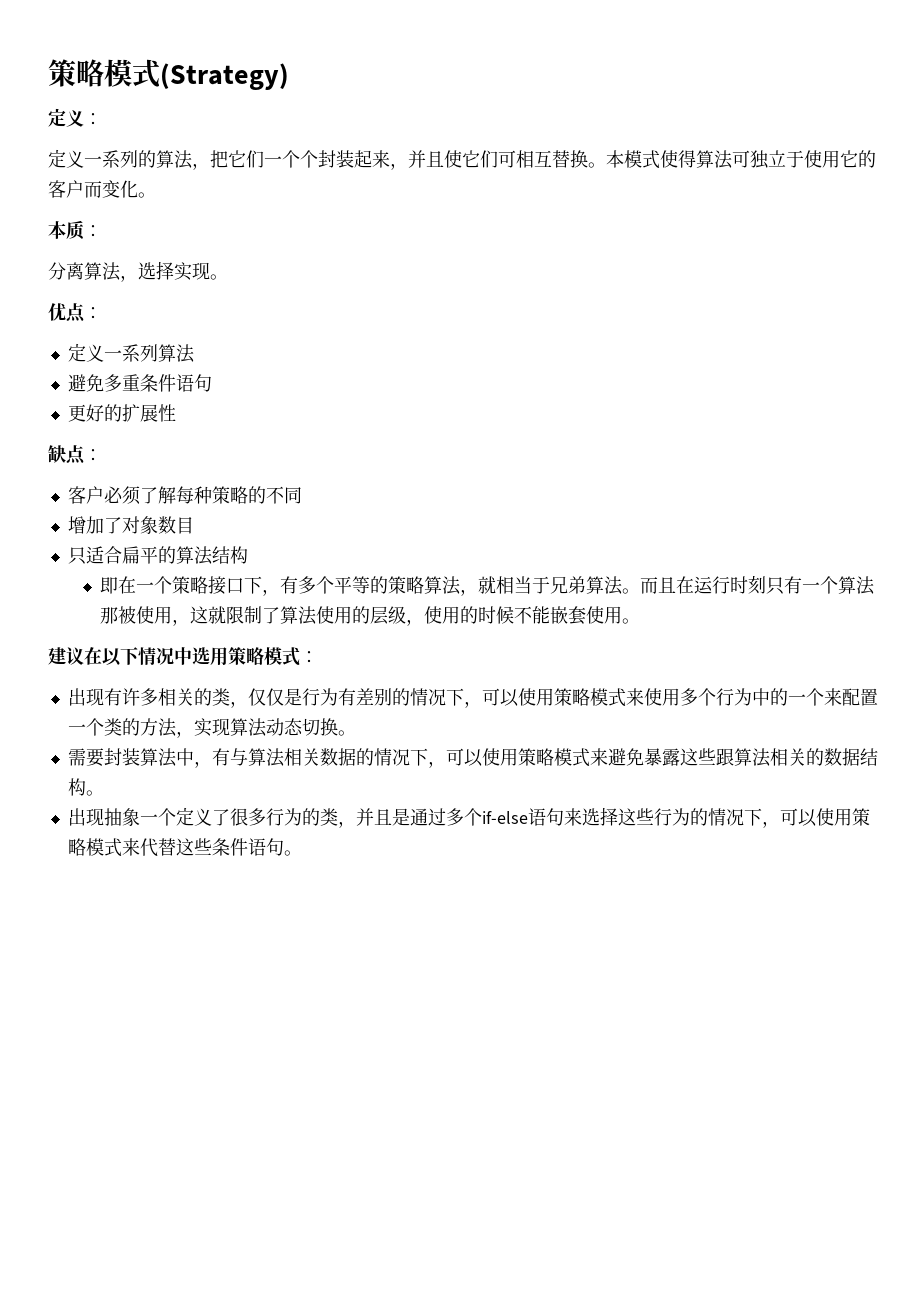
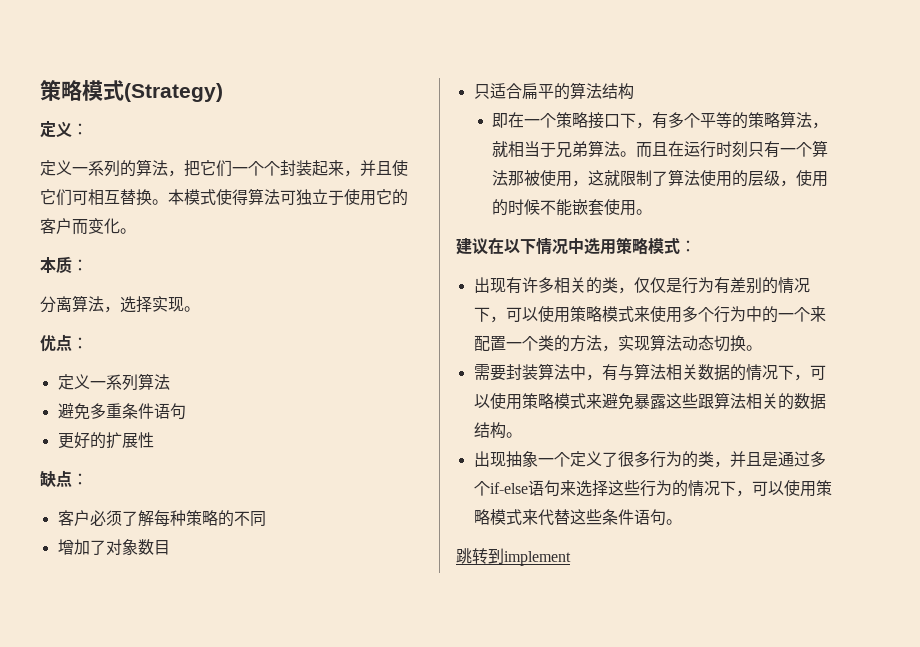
+ 跳转到implement

